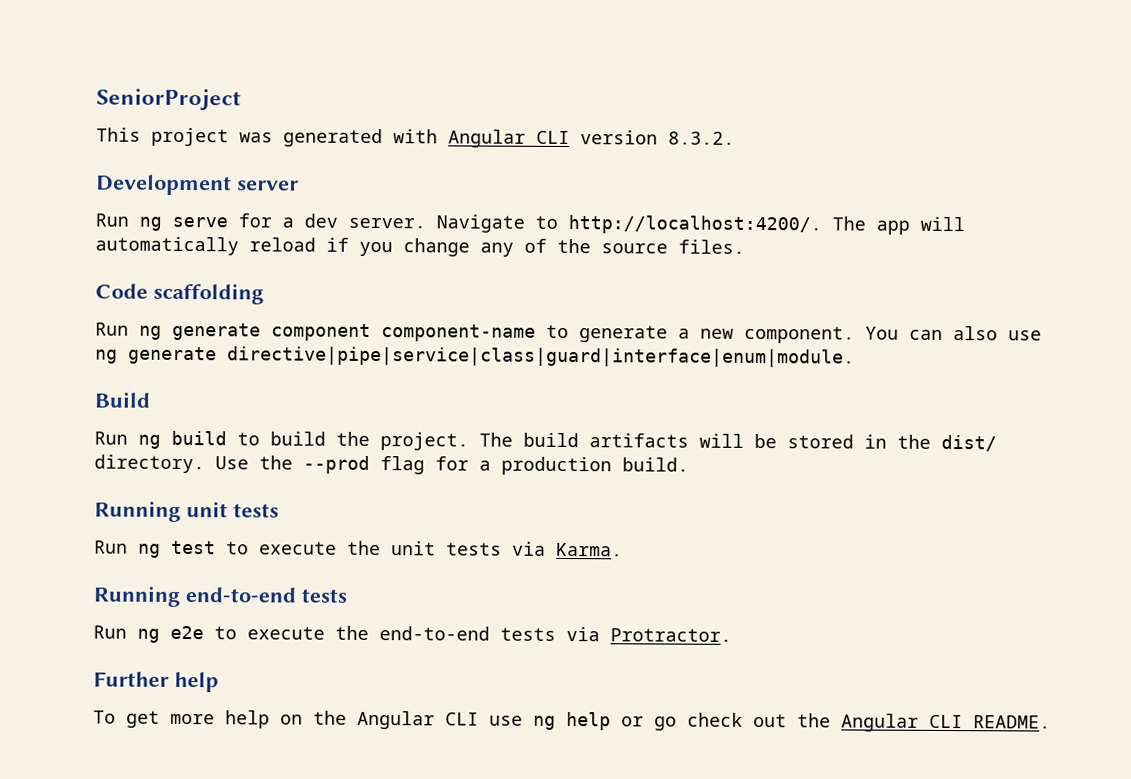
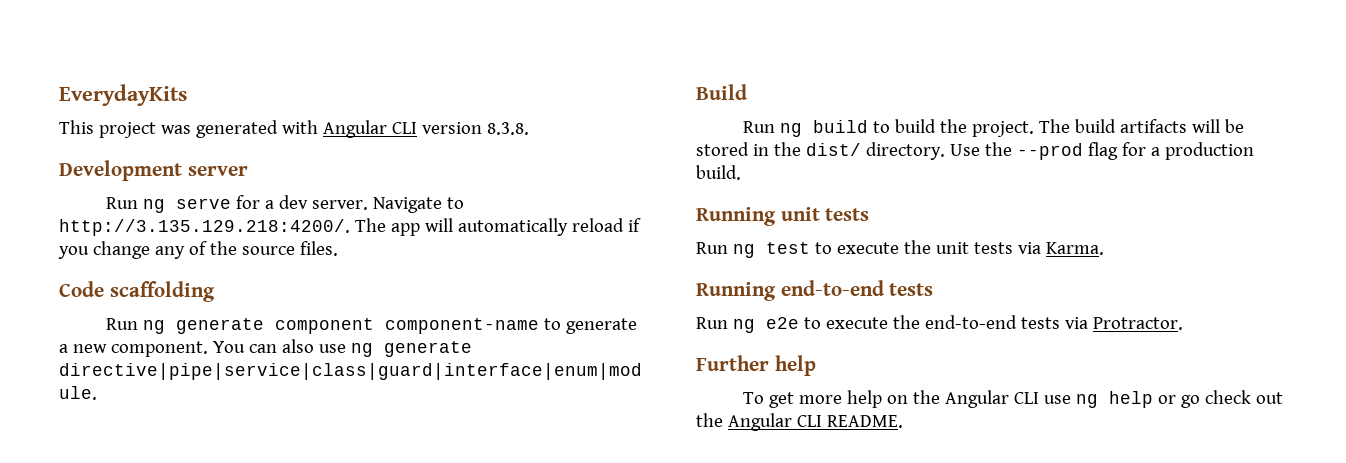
- SeniorProject
+ EverydayKits
- This project was generated with Angular CLI version 8.3.2.
+ This project was generated with Angular CLI version 8.3.8.
- Navigate to http://localhost:4200/. The app will automatically reload if you change any of the source files.
+ Navigate to http://3.135.129.218:4200/. The app will automatically reload if you change any of the source files.

